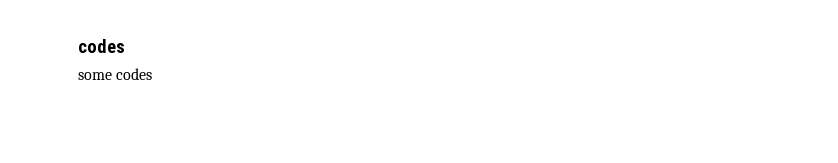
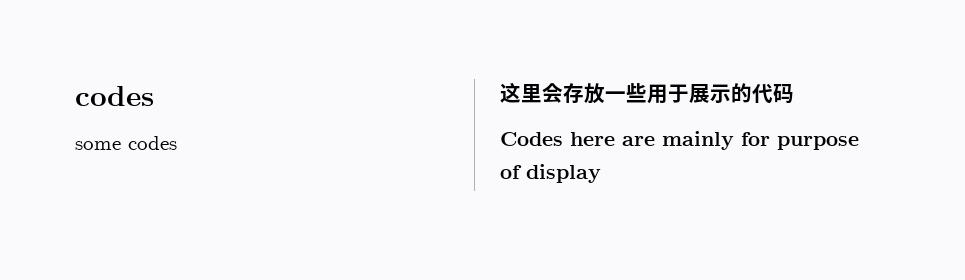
+ 这里会存放一些用于展示的代码
+ Codes here are mainly for purpose of display

